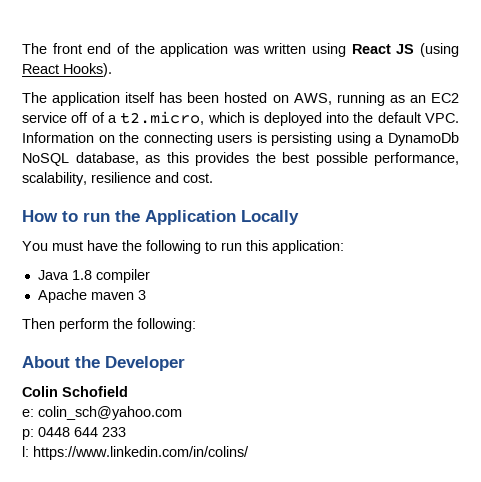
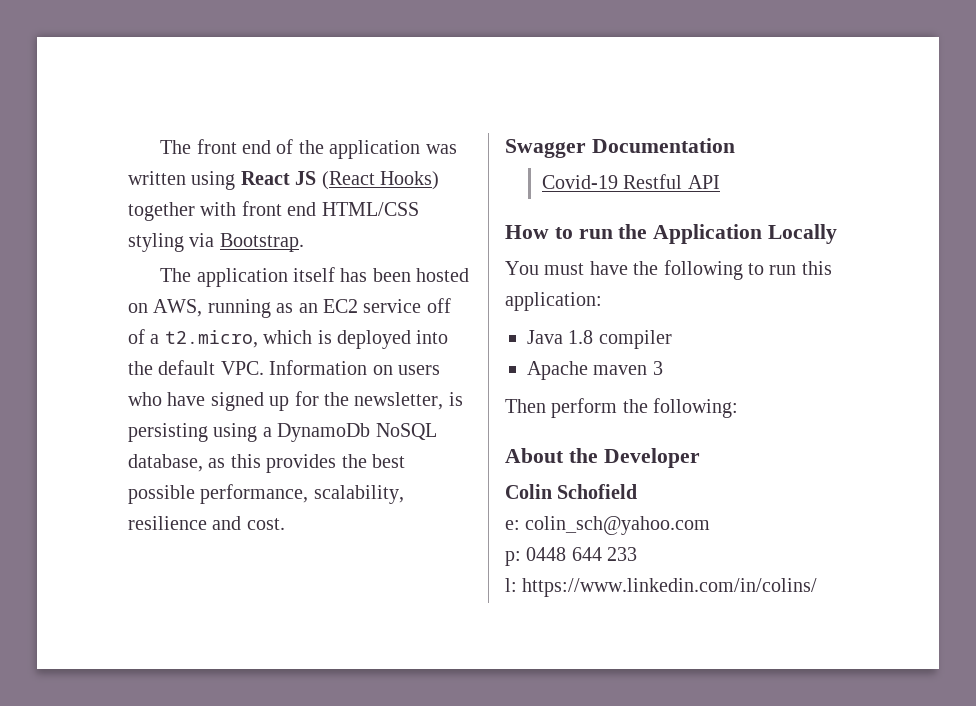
- The front end of the application was written using React JS (using React Hooks).
+ The front end of the application was written using React JS (React Hooks) together with front end HTML/CSS styling via Bootstrap.
- The application itself has been hosted on AWS, running as an EC2 service off of a t2.micro, which is deployed into the default VPC. Information on the connecting users is persisting using a DynamoDb NoSQL database, as this provides the best possible performance, scalability, resilience and cost.
+ The application itself has been hosted on AWS, running as an EC2 service off of a t2.micro, which is deployed into the default VPC. Information on users who have signed up for the newsletter, is persisting using a DynamoDb NoSQL database, as this provides the best possible performance, scalability, resilience and cost.
+ Swagger Documentation
+ Covid-19 Restful API

